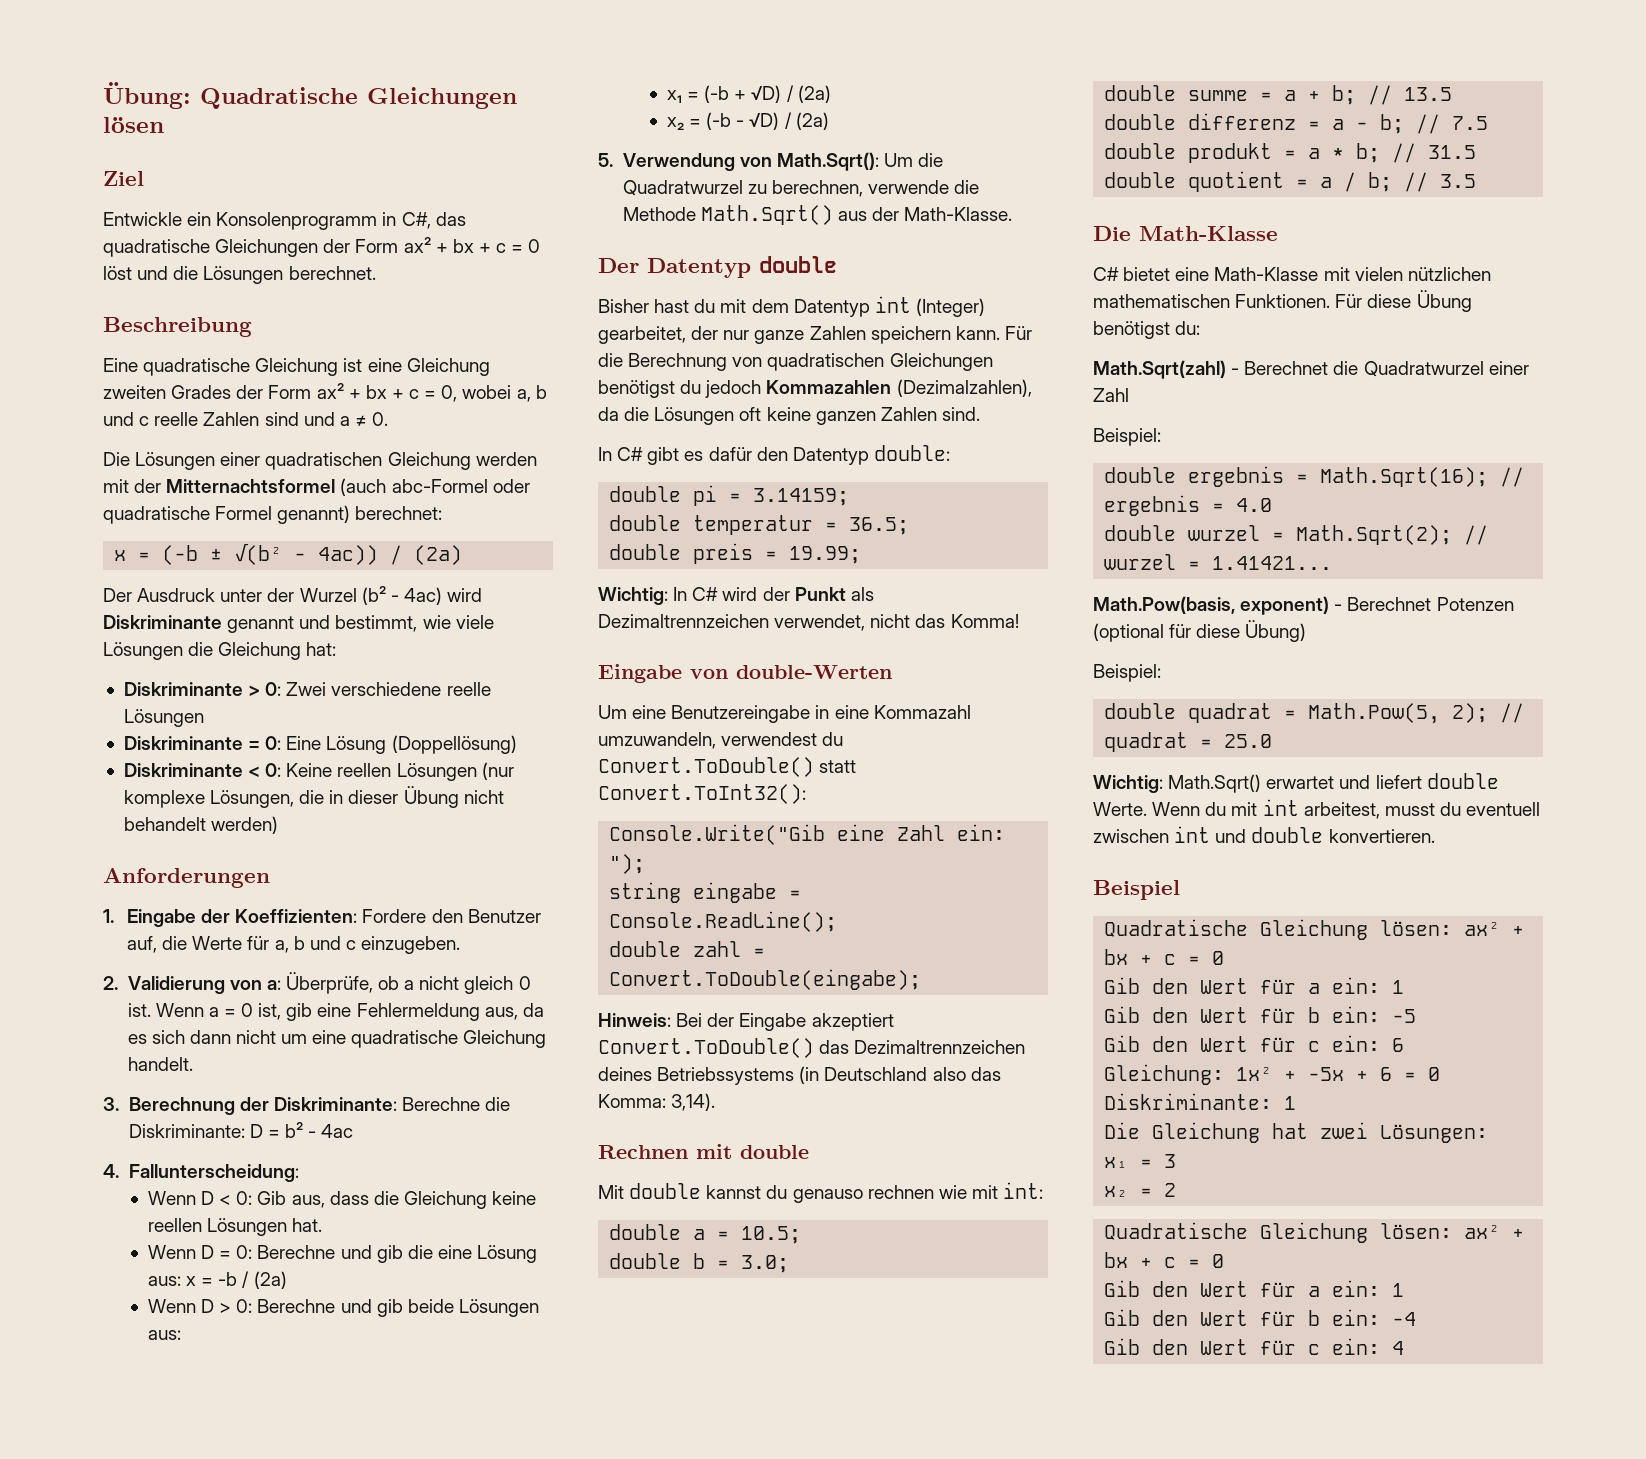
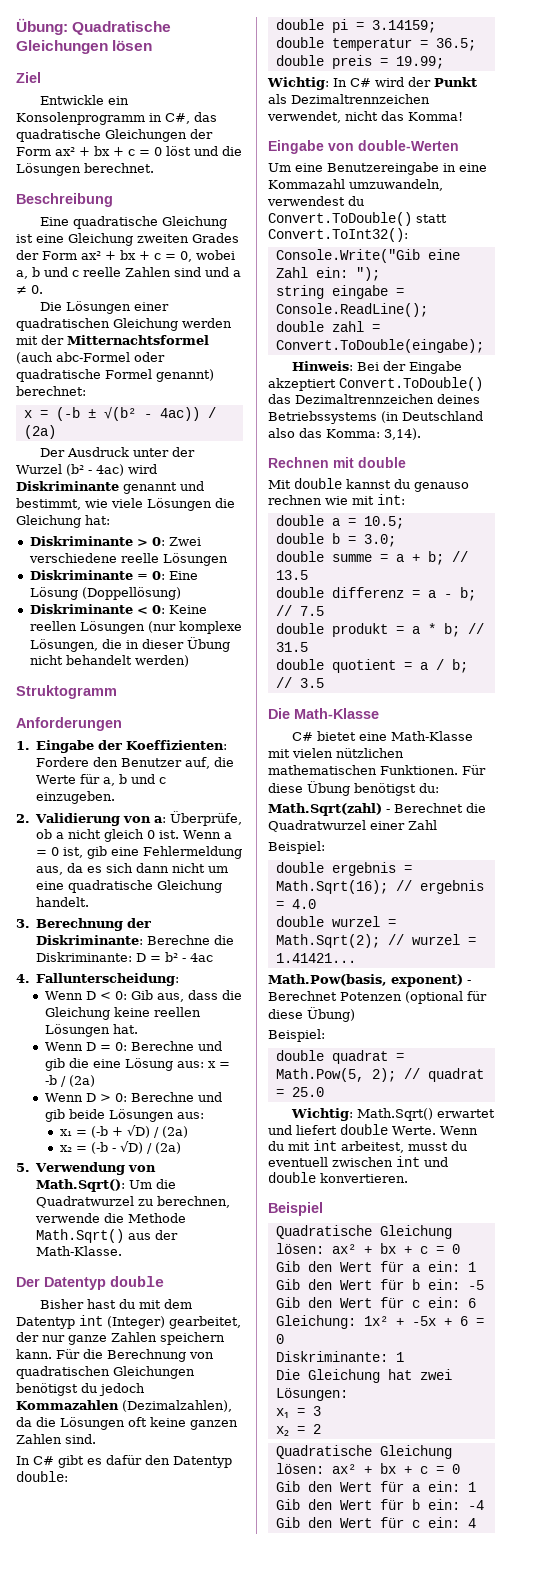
+ Struktogramm

